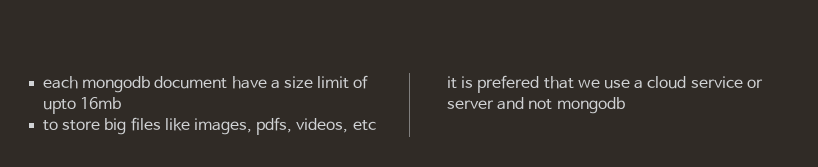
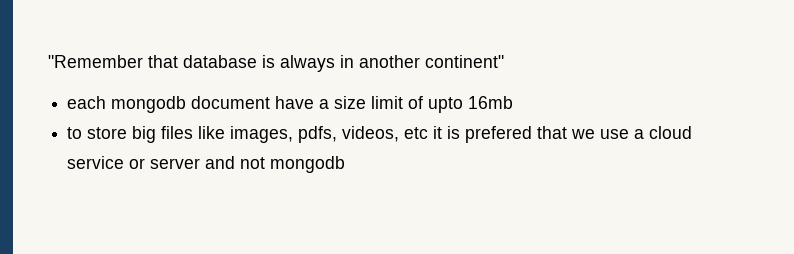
+ "Remember that database is always in another continent"

